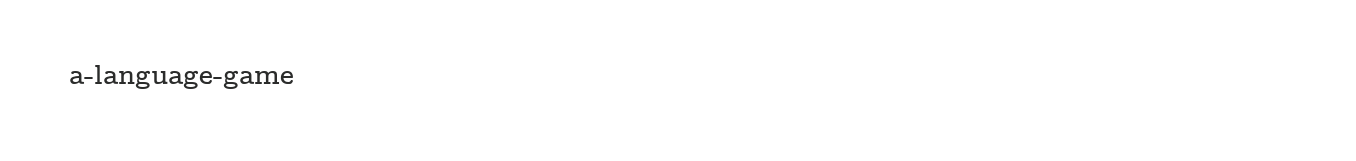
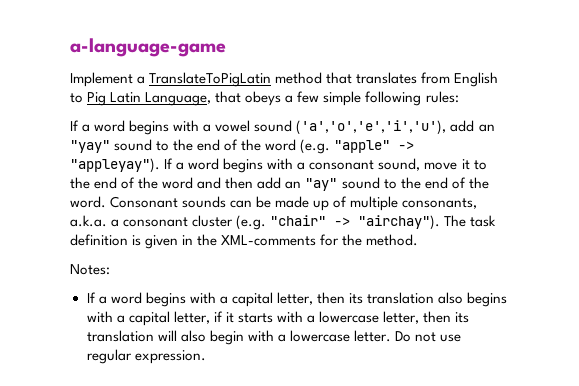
+ Implement a TranslateToPigLatin method that translates from English to Pig Latin Language, that obeys a few simple following rules:
+ If a word begins with a vowel sound ('a','o','e','i','u'), add an "yay" sound to the end of the word (e.g. "apple" -> "appleyay"). If a word begins with a consonant sound, move it to the end of the word and then add an "ay" sound to the end of the word. Consonant sounds can be made up of multiple consonants, a.k.a. a consonant cluster (e.g. "chair" -> "airchay"). The task definition is given in the XML-comments for the method.
+ Notes:
+ If a word begins with a capital letter, then its translation also begins with a capital letter, if it starts with a lowercase letter, then its translation will also begin with a lowercase letter. Do not use regular expression.

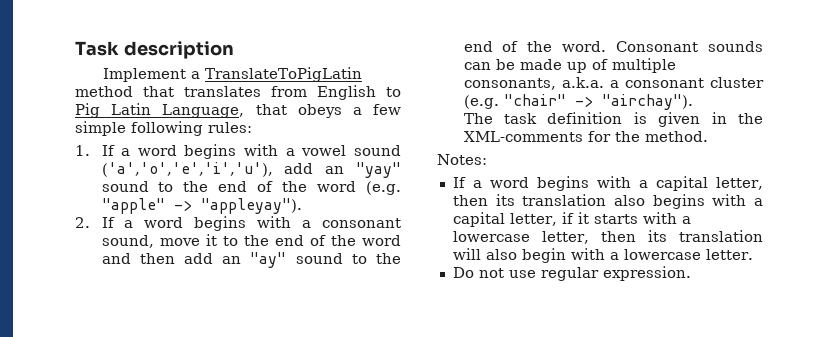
- a-language-game
+ Task description
- If a word begins with a vowel sound ('a','o','e','i','u'), add an "yay" sound to the end of the word (e.g. "apple" -> "appleyay"). If a word begins with a consonant sound, move it to the end of the word and then add an "ay" sound to the end of the word.
+ 1. If a word begins with a vowel sound ('a','o','e','i','u'), add an "yay" sound to the end of the word (e.g. "apple" -> "appleyay").
+ 2. If a word begins with a consonant sound, move it to the end of the word and then add an "ay" sound to the end of the word.
- Consonant sounds can be made up of multiple consonants, a.k.a. a consonant cluster (e.g. "chair" -> "airchay"). The task definition is given in the XML-comments for the method.
+ Consonant sounds can be made up of multiple consonants, a.k.a. a consonant cluster (e.g. "chair" -> "airchay").
+ The task definition is given in the XML-comments for the method.
- If a word begins with a capital letter, then its translation also begins with a capital letter, if it starts with a lowercase letter, then its translation will also begin with a lowercase letter. Do not use regular expression.
+ If a word begins with a capital letter, then its translation also begins with a capital letter, if it starts with a lowercase letter, then its translation will also begin with a lowercase letter.
+ Do not use regular expression.

